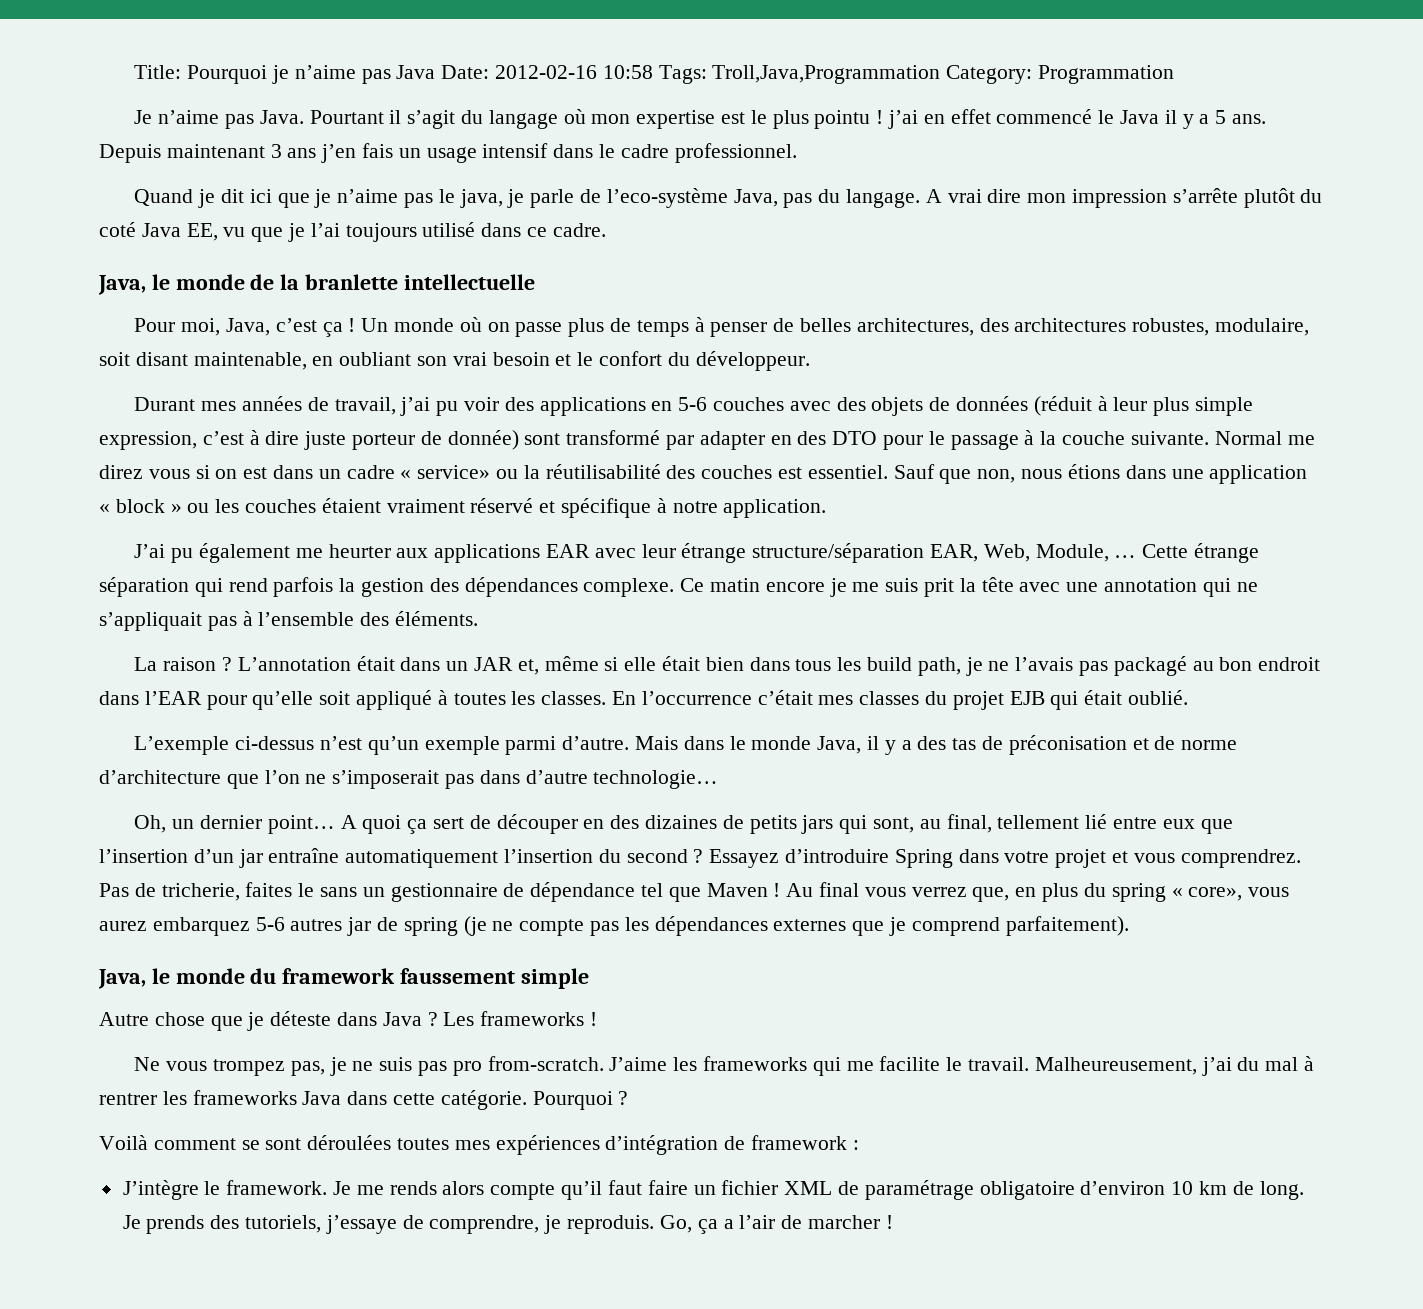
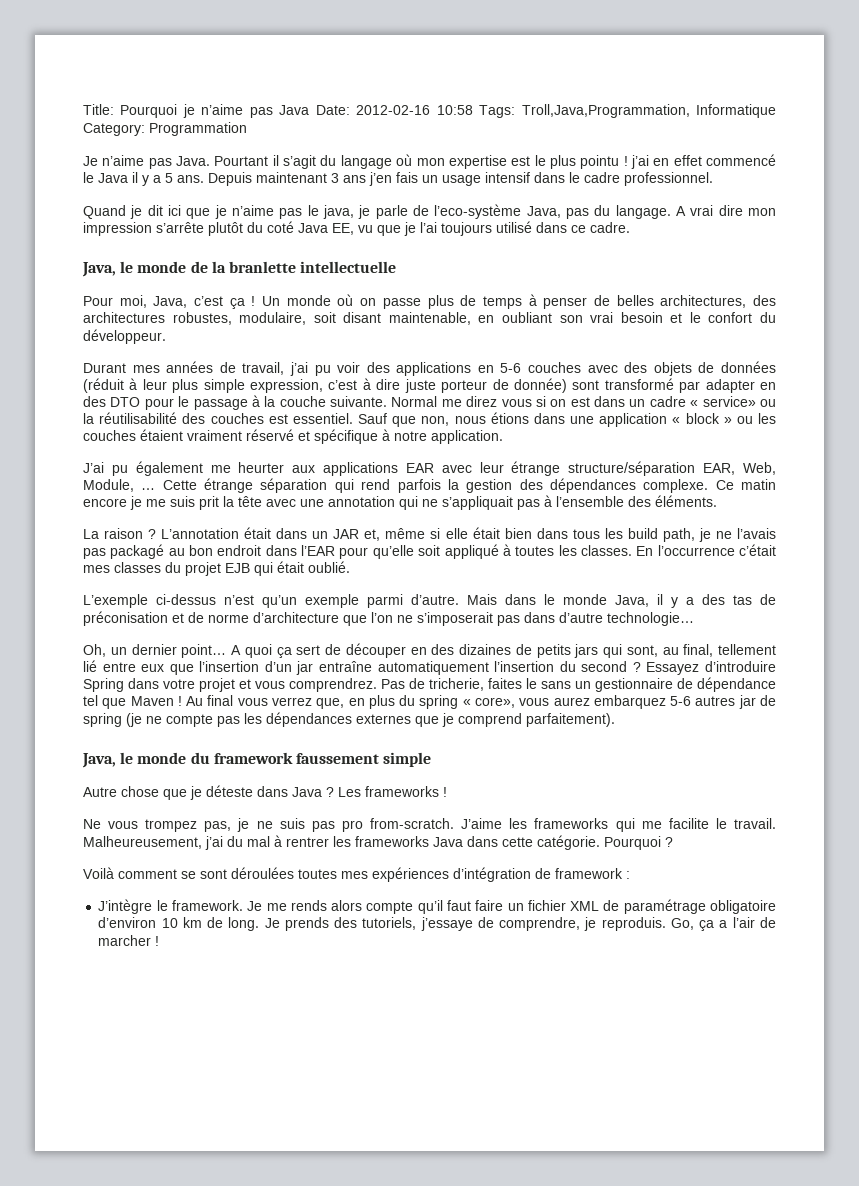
- Title: Pourquoi je n’aime pas Java Date: 2012-02-16 10:58 Tags: Troll,Java,Programmation Category: Programmation
+ Title: Pourquoi je n’aime pas Java Date: 2012-02-16 10:58 Tags: Troll,Java,Programmation, Informatique Category: Programmation

